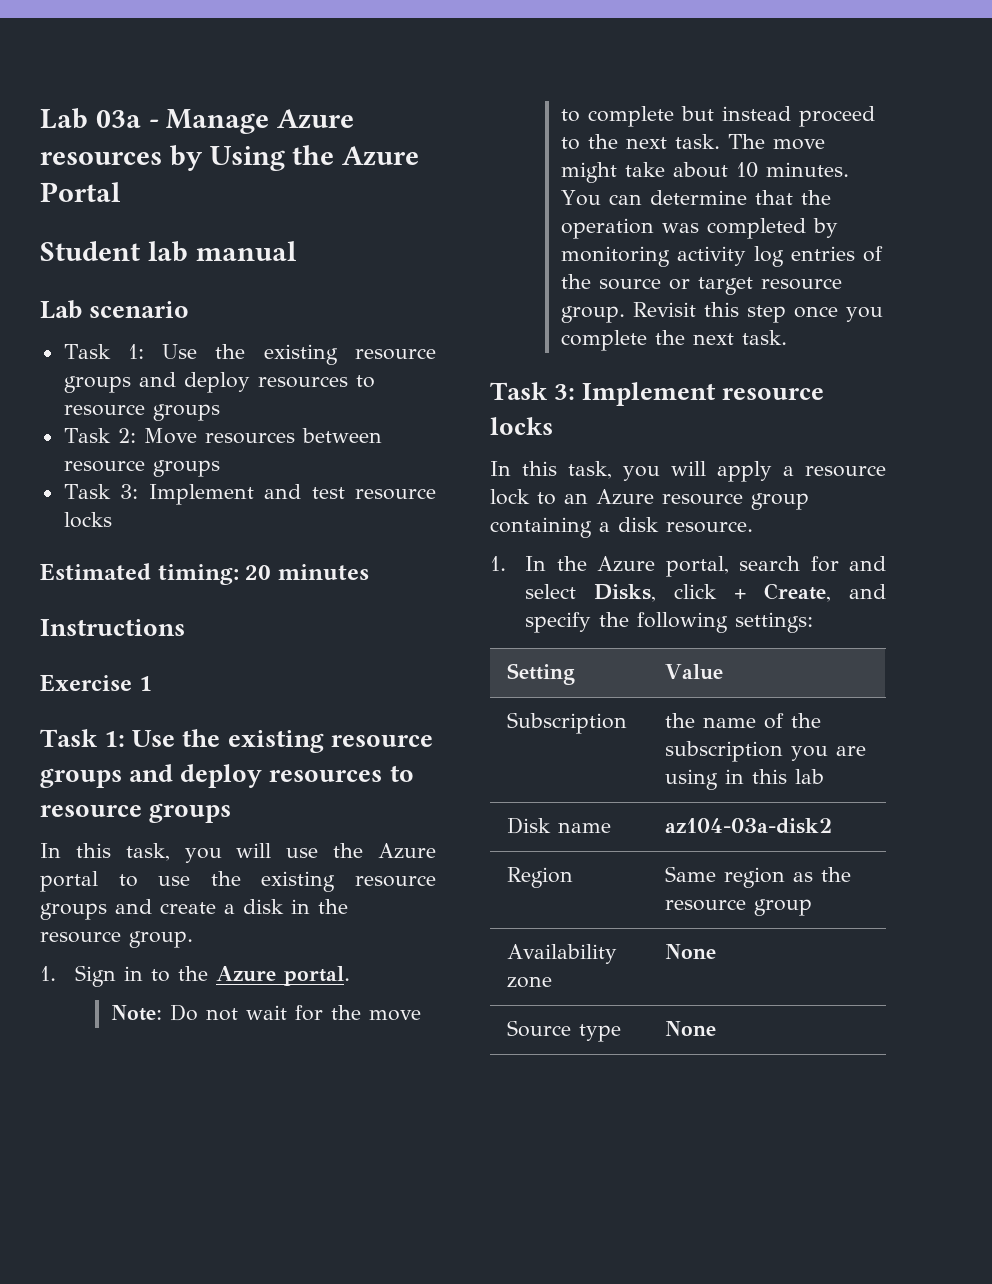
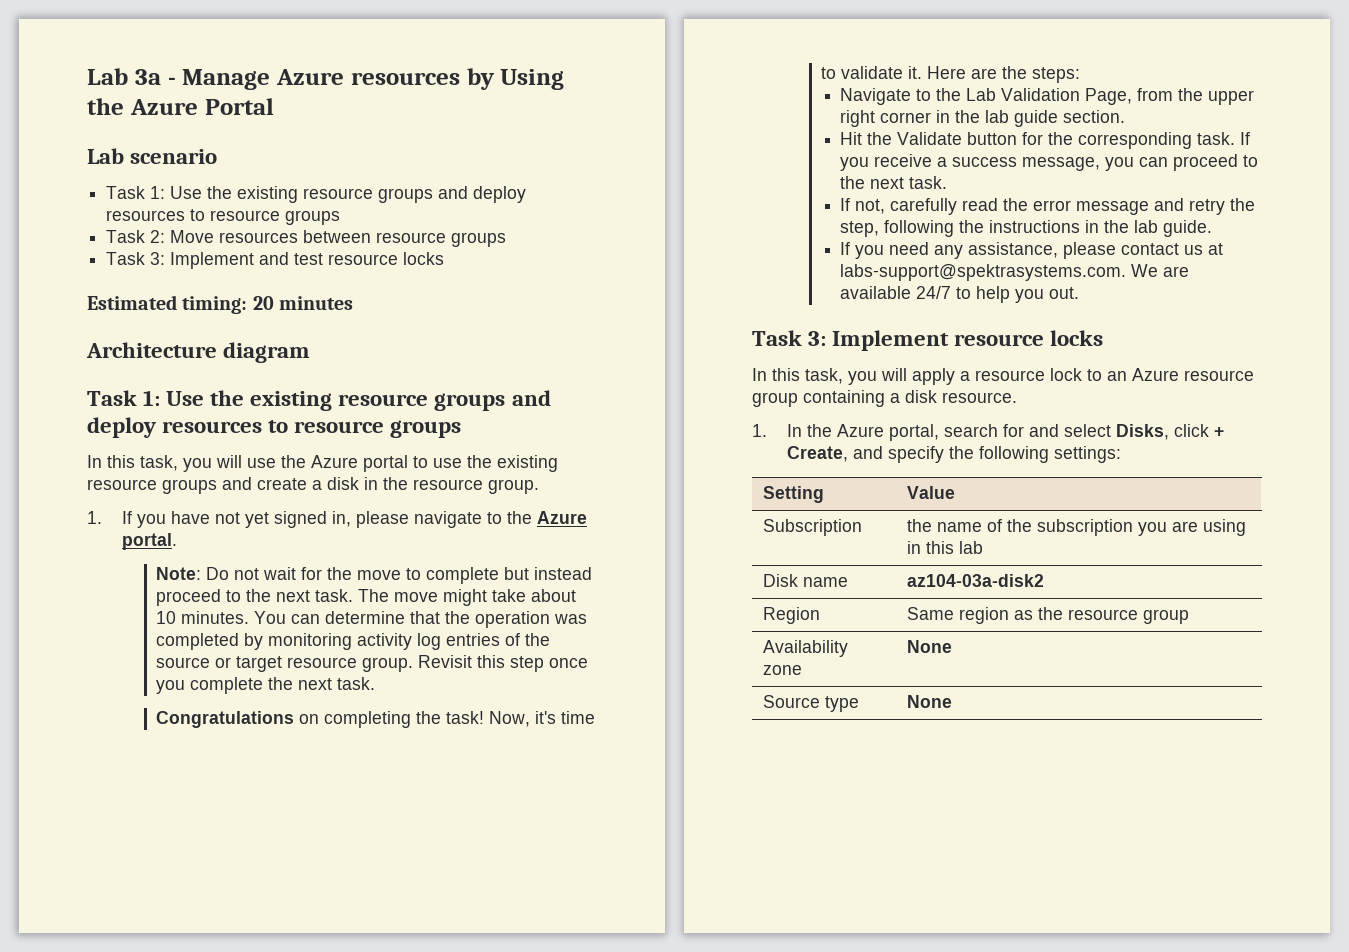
- Lab 03a - Manage Azure resources by Using the Azure Portal
+ Lab 3a - Manage Azure resources by Using the Azure Portal
- Student lab manual
- Instructions
- Exercise 1
+ Architecture diagram
- 1. Sign in to the Azure portal.
+ 1. If you have not yet signed in, please navigate to the Azure portal.
+ Congratulations on completing the task! Now, it's time to validate it. Here are the steps:
+ Navigate to the Lab Validation Page, from the upper right corner in the lab guide section.
+ Hit the Validate button for the corresponding task. If you receive a success message, you can proceed to the next task.
+ If not, carefully read the error message and retry the step, following the instructions in the lab guide.
+ If you need any assistance, please contact us at labs-support@spektrasystems.com. We are available 24/7 to help you out.

